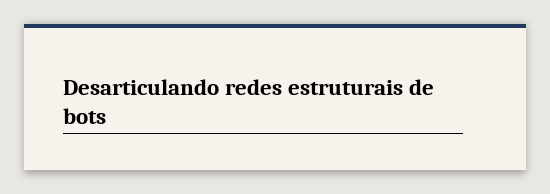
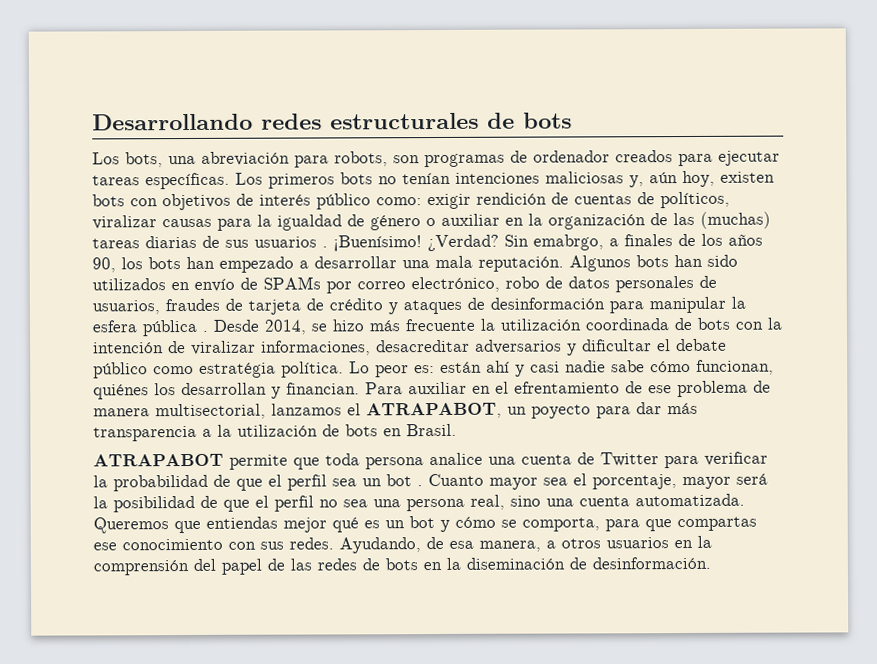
- Desarticulando redes estruturais de bots
+ Desarrollando redes estructurales de bots
+ Los bots, una abreviación para robots, son programas de ordenador creados para ejecutar tareas específicas. Los primeros bots no tenían intenciones maliciosas y, aún hoy, existen bots con objetivos de interés público como: exigir rendición de cuentas de políticos, viralizar causas para la igualdad de género o auxiliar en la organización de las (muchas) tareas diarias de sus usuarios . ¡Buenísimo! ¿Verdad? Sin emabrgo, a finales de los años 90, los bots han empezado a desarrollar una mala reputación. Algunos bots han sido utilizados en envío de SPAMs por correo electrónico, robo de datos personales de usuarios, fraudes de tarjeta de crédito y ataques de desinformación para manipular la esfera pública . Desde 2014, se hizo más frecuente la utilización coordinada de bots con la intención de viralizar informaciones, desacreditar adversarios y dificultar el debate público como estratégia política. Lo peor es: están ahí y casi nadie sabe cómo funcionan, quiénes los desarrollan y financian. Para auxiliar en el efrentamiento de ese problema de manera multisectorial, lanzamos el ATRAPABOT, un poyecto para dar más transparencia a la utilización de bots en Brasil.
+ ATRAPABOT permite que toda persona analice una cuenta de Twitter para verificar la probabilidad de que el perfil sea un bot . Cuanto mayor sea el porcentaje, mayor será la posibilidad de que el perfil no sea una persona real, sino una cuenta automatizada. Queremos que entiendas mejor qué es un bot y cómo se comporta, para que compartas ese conocimiento con sus redes. Ayudando, de esa manera, a otros usuarios en la comprensión del papel de las redes de bots en la diseminación de desinformación.

